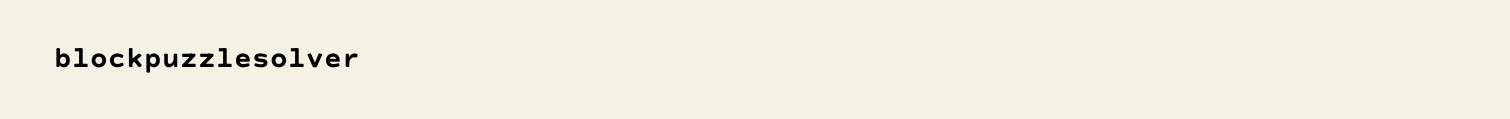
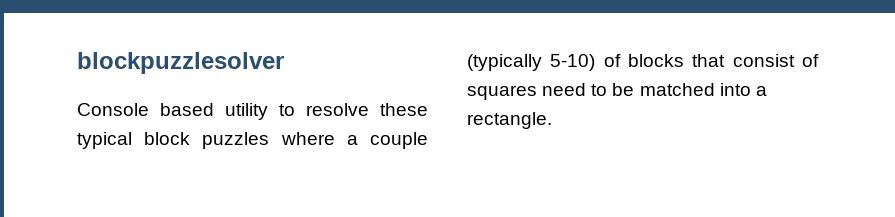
+ Console based utility to resolve these typical block puzzles where a couple (typically 5-10) of blocks that consist of squares need to be matched into a rectangle.

